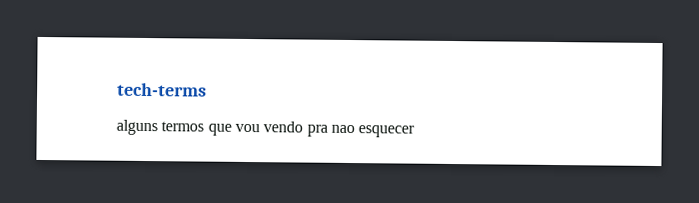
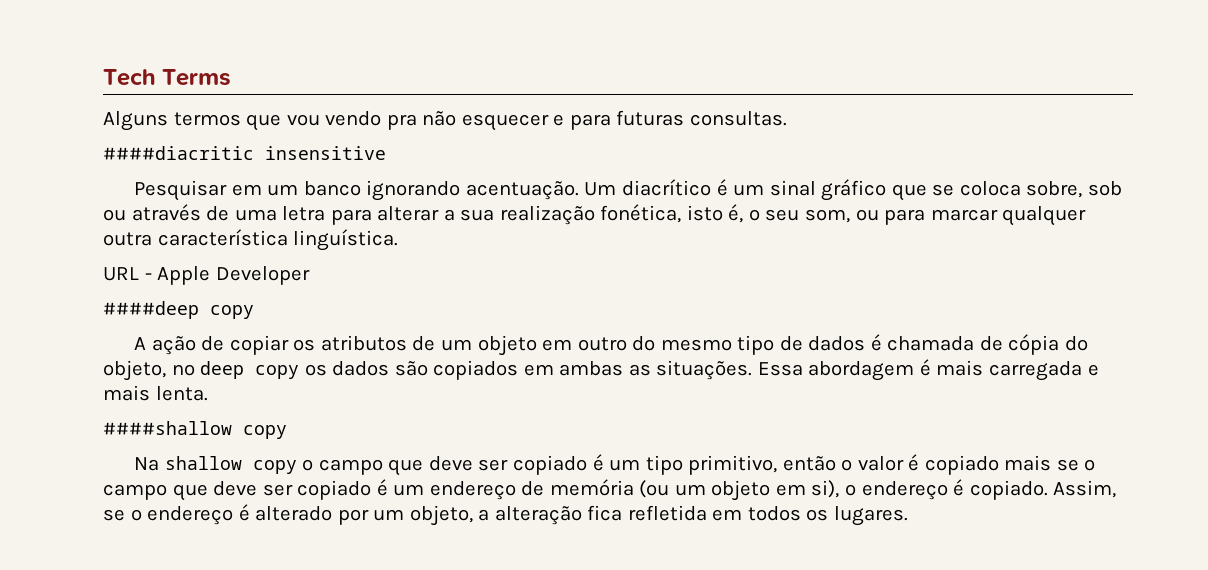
- tech-terms
- alguns termos que vou vendo pra nao esquecer
+ Tech Terms
+ Alguns termos que vou vendo pra não esquecer e para futuras consultas.
+ ####diacritic insensitive
+ Pesquisar em um banco ignorando acentuação. Um diacrítico é um sinal gráfico que se coloca sobre, sob ou através de uma letra para alterar a sua realização fonética, isto é, o seu som, ou para marcar qualquer outra característica linguística.
+ URL - Apple Developer
+ ####deep copy
+ A ação de copiar os atributos de um objeto em outro do mesmo tipo de dados é chamada de cópia do objeto, no deep copy os dados são copiados em ambas as situações. Essa abordagem é mais carregada e mais lenta.
+ ####shallow copy
+ Na shallow copy o campo que deve ser copiado é um tipo primitivo, então o valor é copiado mais se o campo que deve ser copiado é um endereço de memória (ou um objeto em si), o endereço é copiado. Assim, se o endereço é alterado por um objeto, a alteração fica refletida em todos os lugares.

